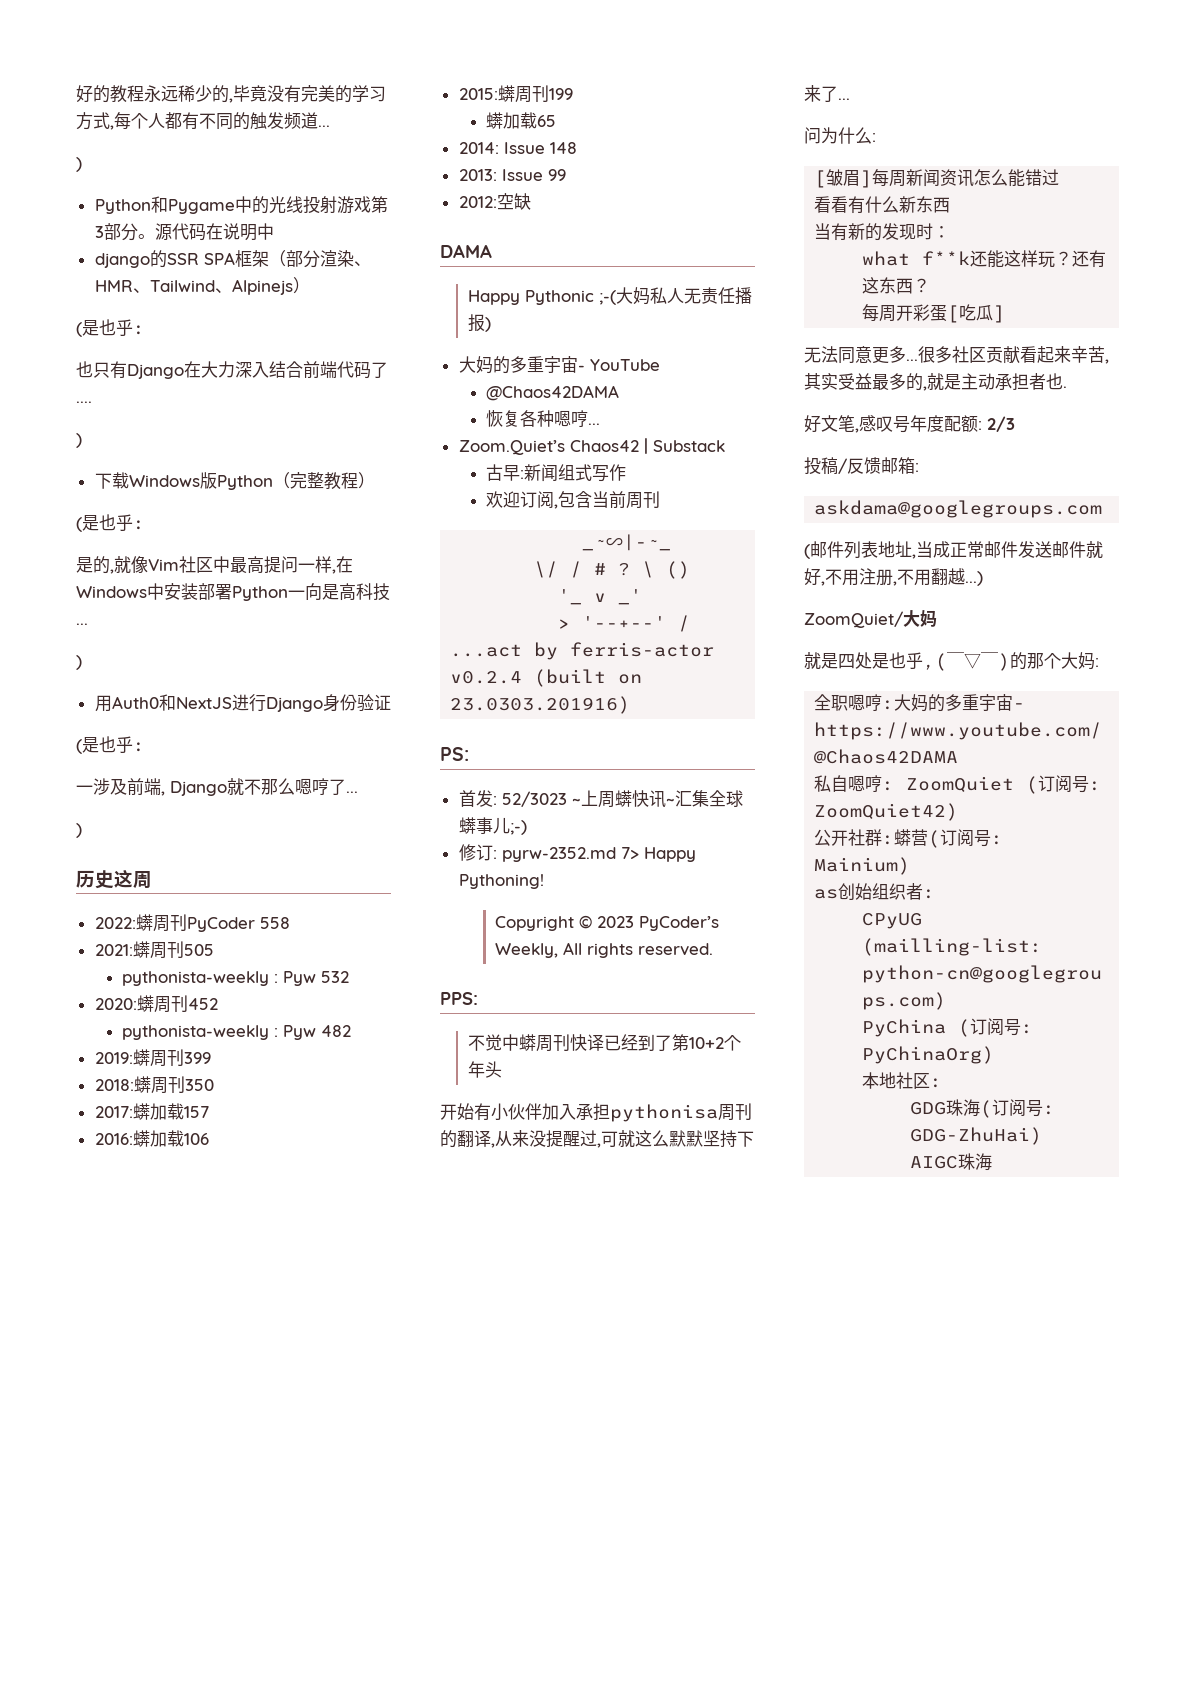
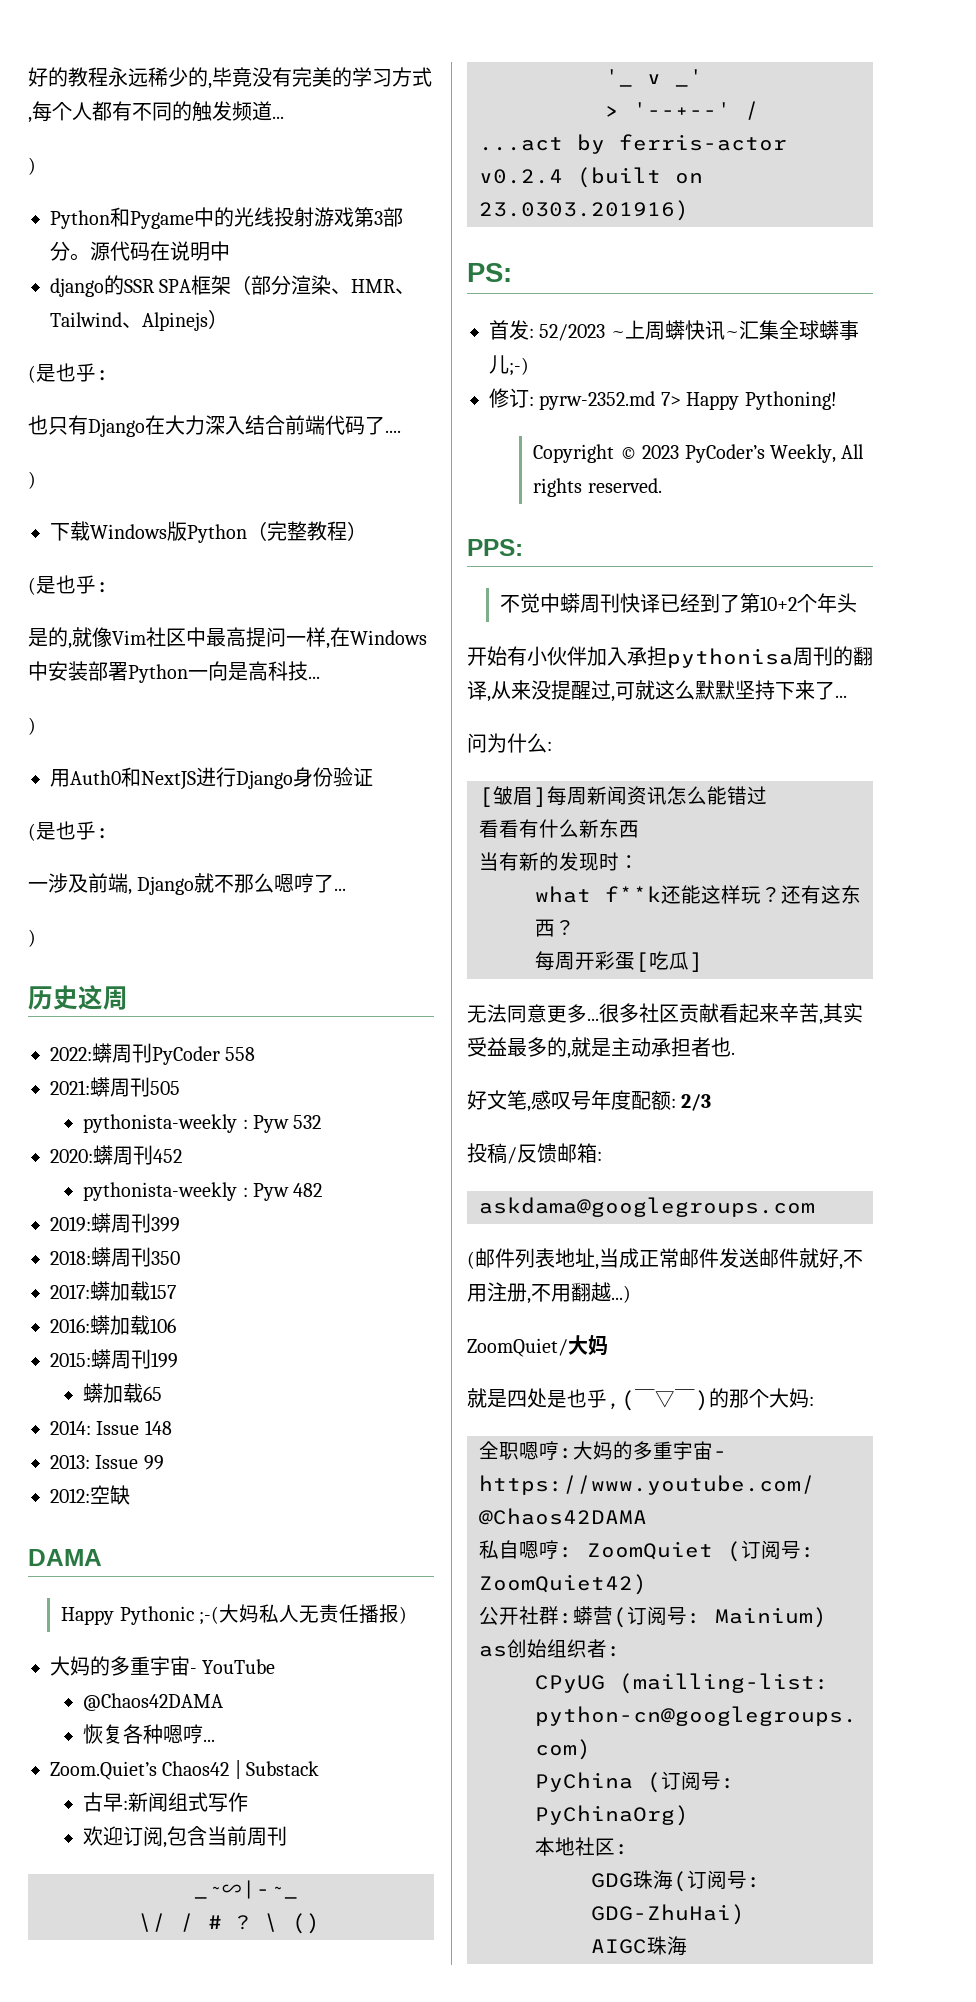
- 首发: 52/3023 ~上周蠎快讯~汇集全球蠎事儿;-)
+ 首发: 52/2023 ~上周蠎快讯~汇集全球蠎事儿;-)

